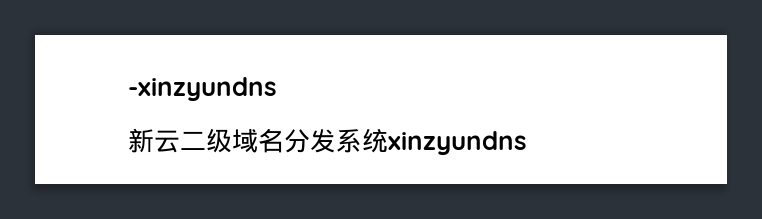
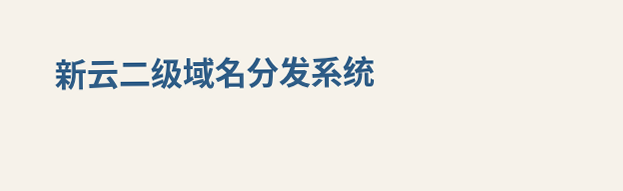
- -xinzyundns
- 新云二级域名分发系统xinzyundns
+ 新云二级域名分发系统

